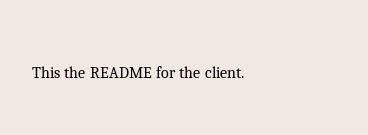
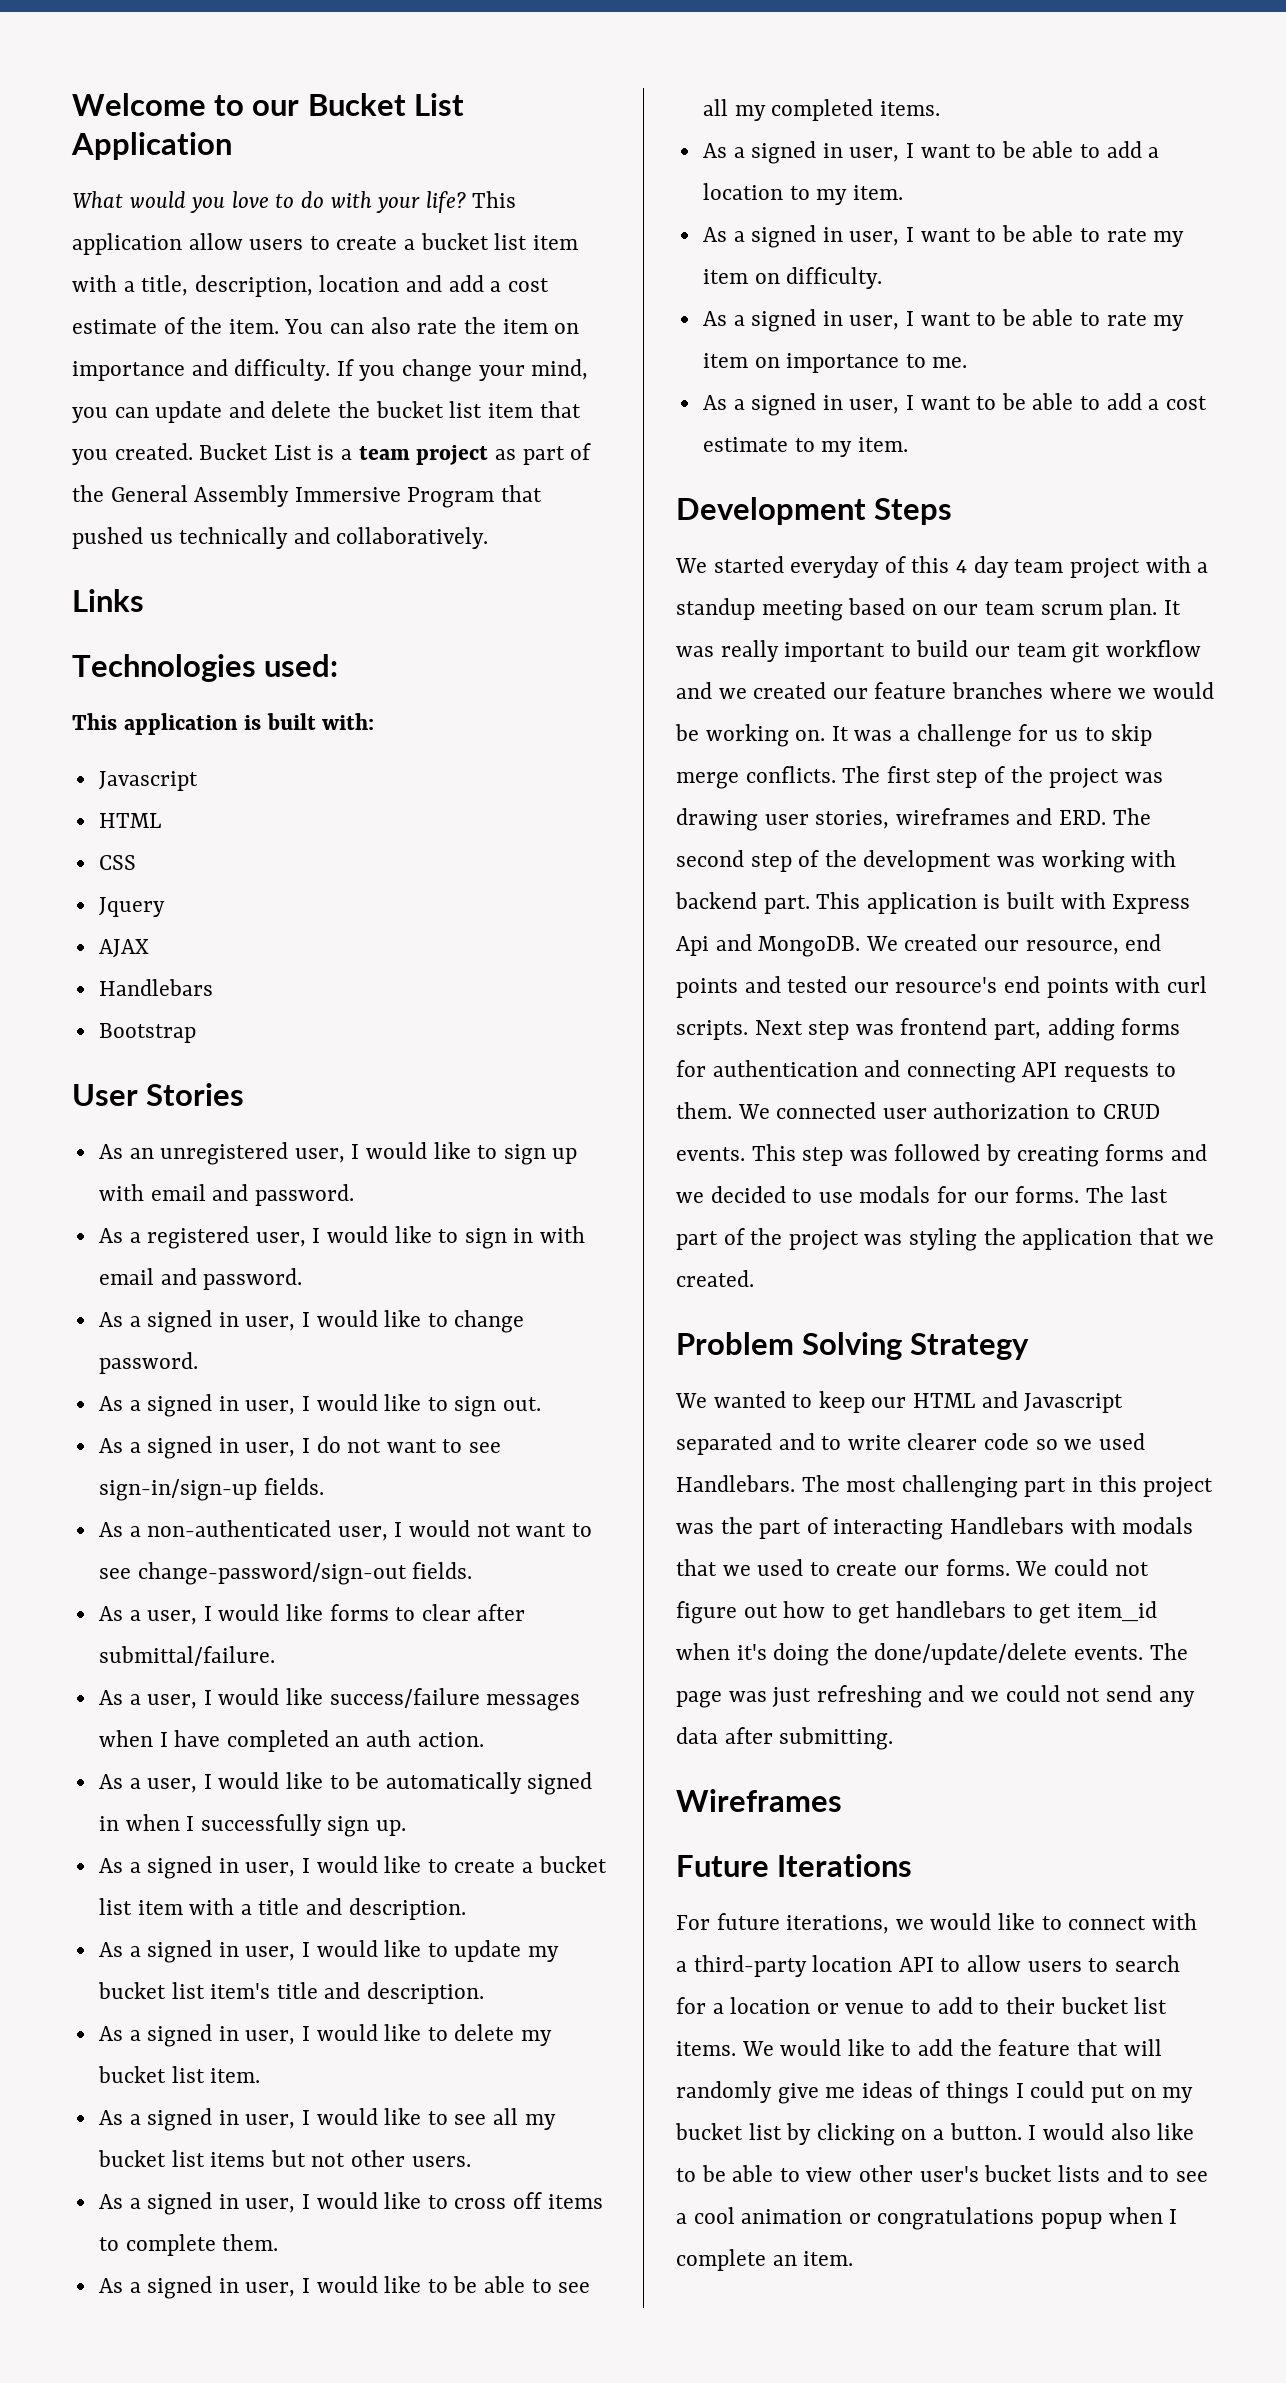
- This the README for the client.
+ Welcome to our Bucket List Application
+ What would you love to do with your life? This application allow users to create a bucket list item with a title, description, location and add a cost estimate of the item. You can also rate the item on importance and difficulty. If you change your mind, you can update and delete the bucket list item that you created. Bucket List is a team project as part of the General Assembly Immersive Program that pushed us technically and collaboratively.
+ Links
+ Technologies used:
+ This application is built with:
+ Javascript
+ HTML
+ CSS
+ Jquery
+ AJAX
+ Handlebars
+ Bootstrap
+ User Stories
+ As an unregistered user, I would like to sign up with email and password.
+ As a registered user, I would like to sign in with email and password.
+ As a signed in user, I would like to change password.
+ As a signed in user, I would like to sign out.
+ As a signed in user, I do not want to see sign-in/sign-up fields.
+ As a non-authenticated user, I would not want to see change-password/sign-out fields.
+ As a user, I would like forms to clear after submittal/failure.
+ As a user, I would like success/failure messages when I have completed an auth action.
+ As a user, I would like to be automatically signed in when I successfully sign up.
+ As a signed in user, I would like to create a bucket list item with a title and description.
+ As a signed in user, I would like to update my bucket list item's title and description.
+ As a signed in user, I would like to delete my bucket list item.
+ As a signed in user, I would like to see all my bucket list items but not other users.
+ As a signed in user, I would like to cross off items to complete them.
+ As a signed in user, I would like to be able to see all my completed items.
+ As a signed in user, I want to be able to add a location to my item.
+ As a signed in user, I want to be able to rate my item on difficulty.
+ As a signed in user, I want to be able to rate my item on importance to me.
+ As a signed in user, I want to be able to add a cost estimate to my item.
+ Development Steps
+ We started everyday of this 4 day team project with a standup meeting based on our team scrum plan. It was really important to build our team git workflow and we created our feature branches where we would be working on. It was a challenge for us to skip merge conflicts. The first step of the project was drawing user stories, wireframes and ERD. The second step of the development was working with backend part. This application is built with Express Api and MongoDB. We created our resource, end points and tested our resource's end points with curl scripts. Next step was frontend part, adding forms for authentication and connecting API requests to them. We connected user authorization to CRUD events. This step was followed by creating forms and we decided to use modals for our forms. The last part of the project was styling the application that we created.
+ Problem Solving Strategy
+ We wanted to keep our HTML and Javascript separated and to write clearer code so we used Handlebars. The most challenging part in this project was the part of interacting Handlebars with modals that we used to create our forms. We could not figure out how to get handlebars to get item_id when it's doing the done/update/delete events. The page was just refreshing and we could not send any data after submitting.
+ Wireframes
+ Future Iterations
+ For future iterations, we would like to connect with a third-party location API to allow users to search for a location or venue to add to their bucket list items. We would like to add the feature that will randomly give me ideas of things I could put on my bucket list by clicking on a button. I would also like to be able to view other user's bucket lists and to see a cool animation or congratulations popup when I complete an item.

